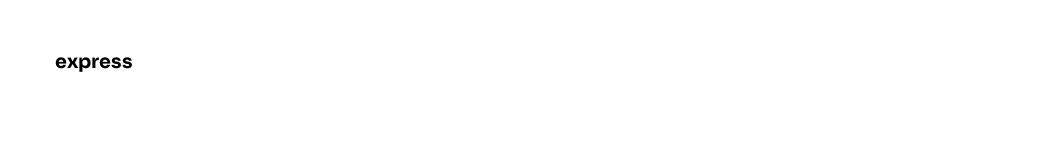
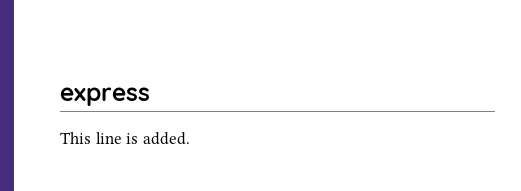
+ This line is added.

